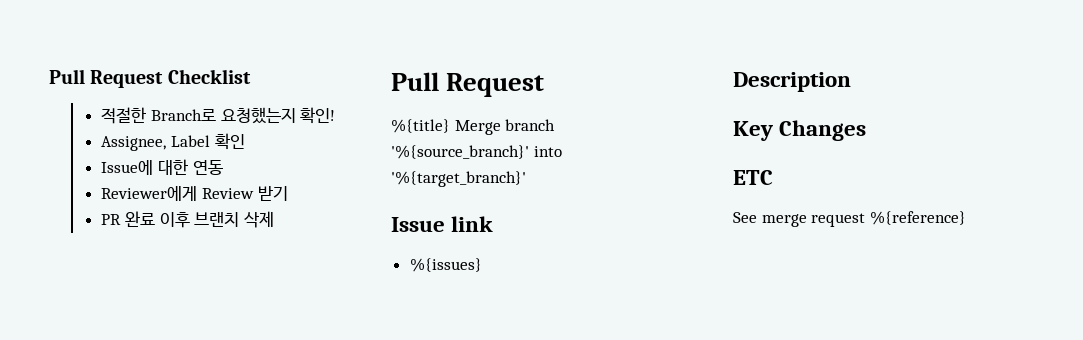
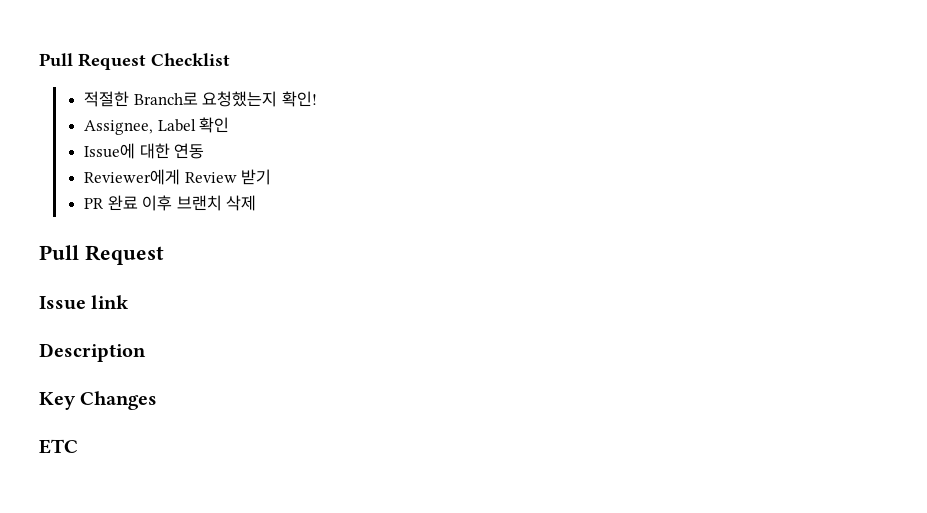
- %{title} Merge branch '%{source_branch}' into '%{target_branch}'
- %{issues}
- See merge request %{reference}

